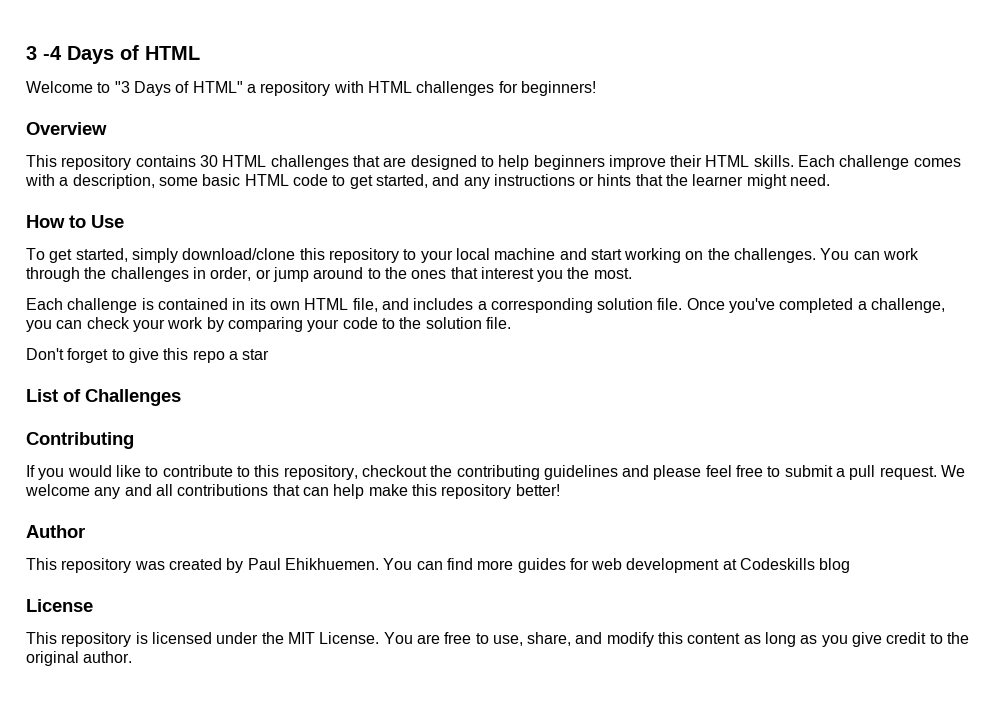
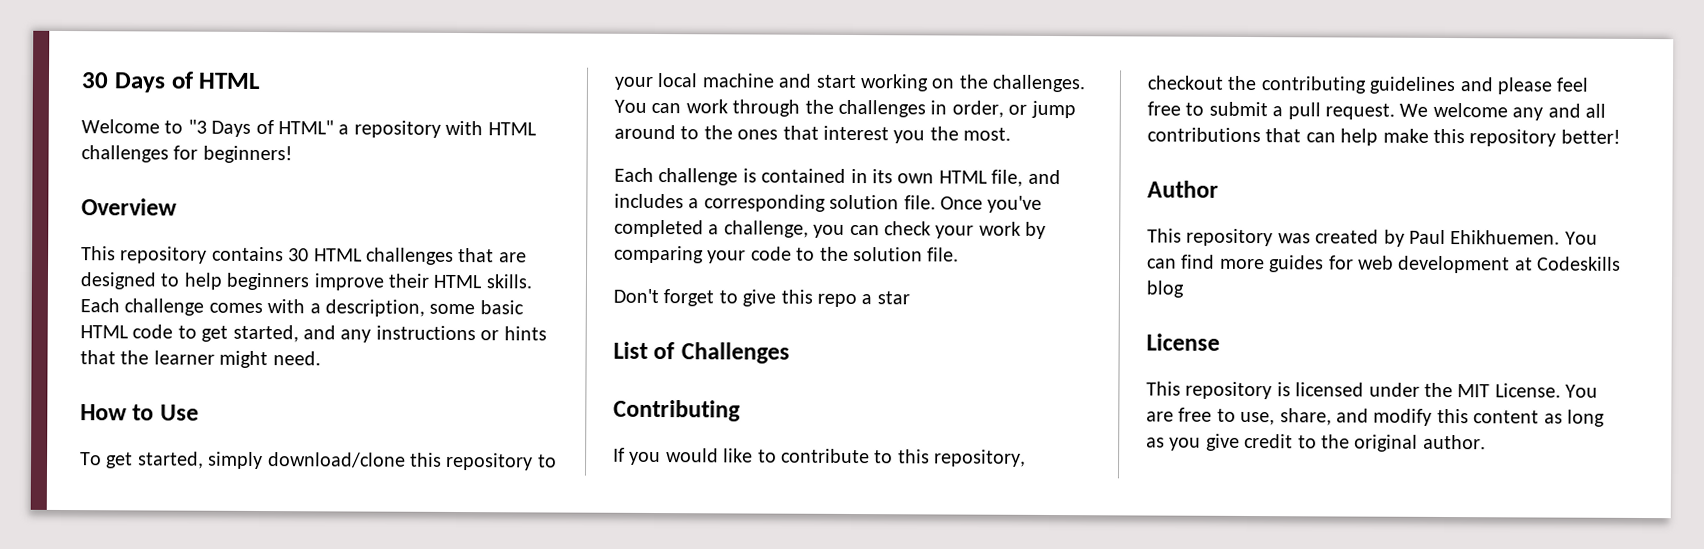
- 3 -4 Days of HTML
+ 30 Days of HTML

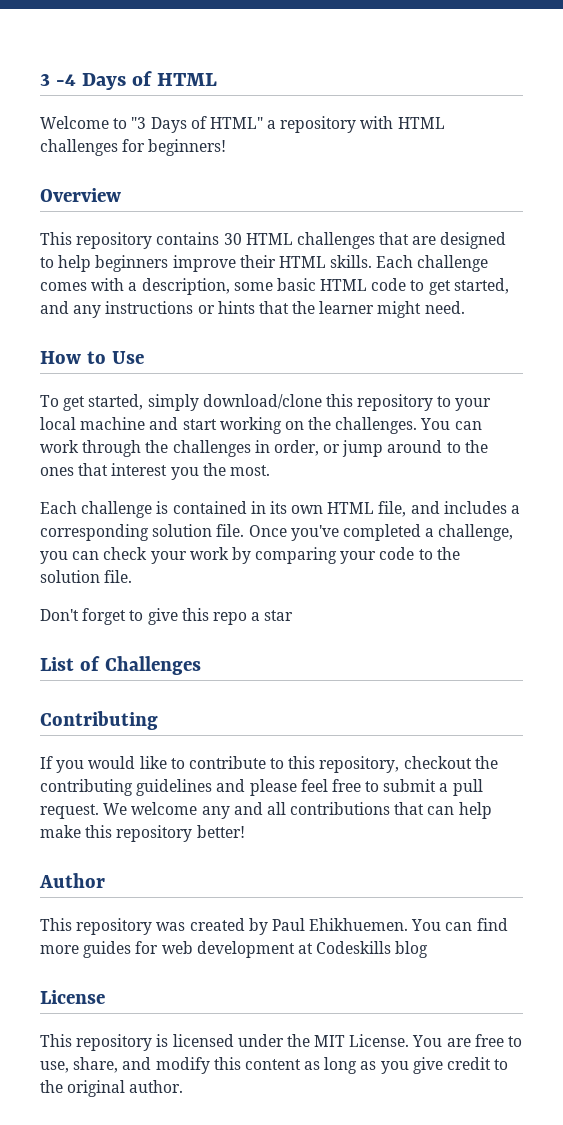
- 30 Days of HTML
+ 3 -4 Days of HTML

